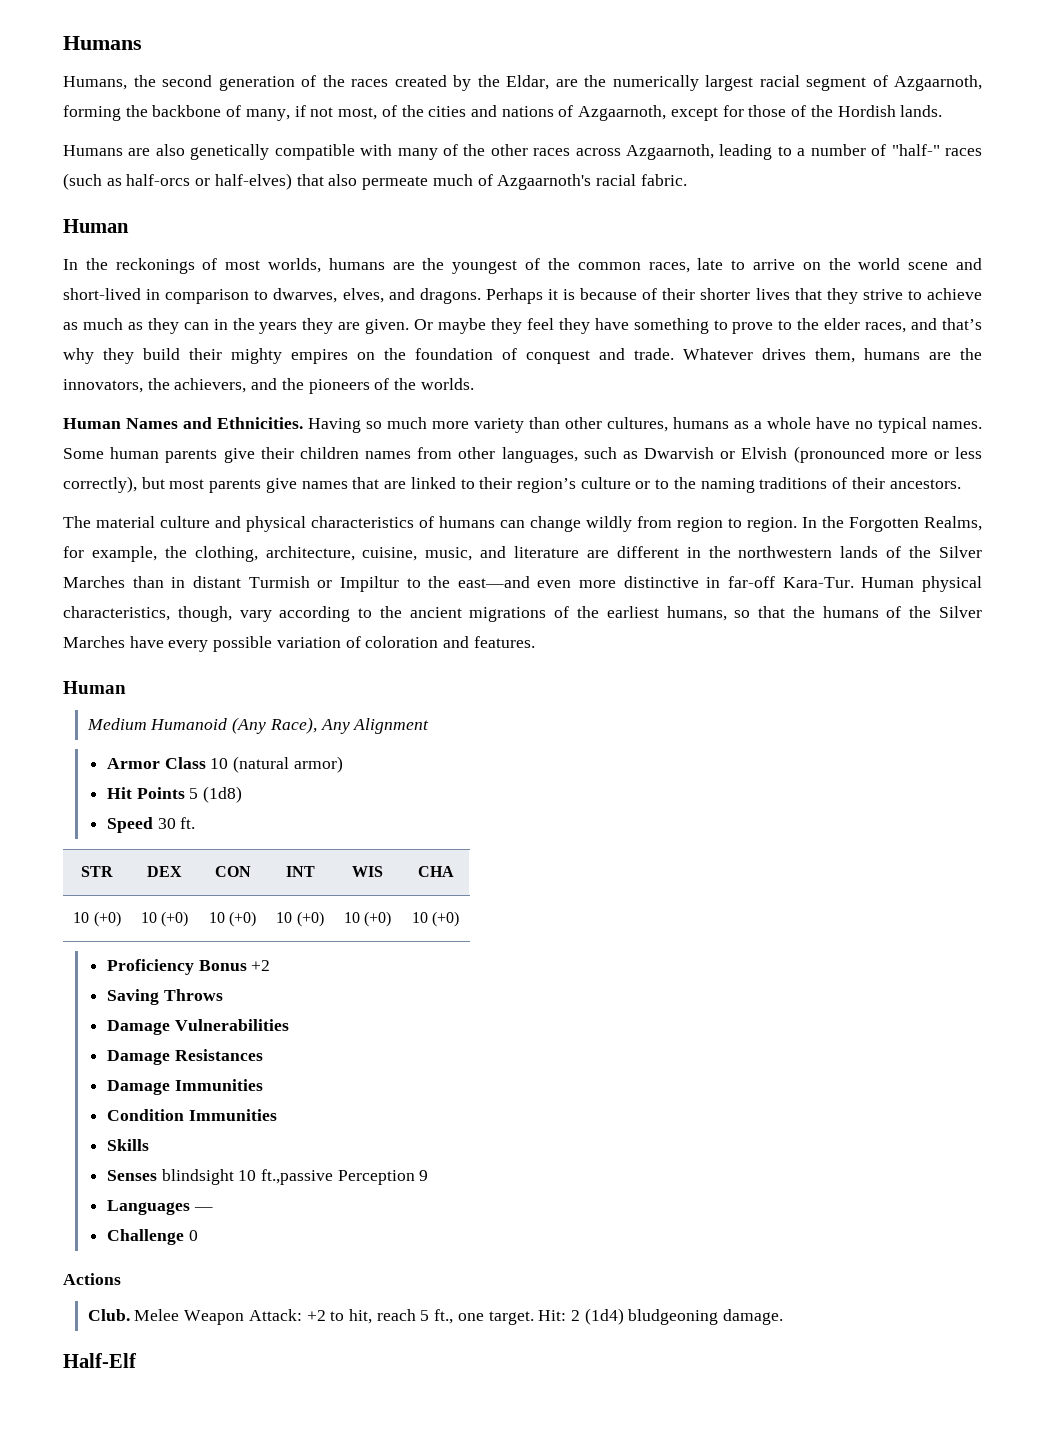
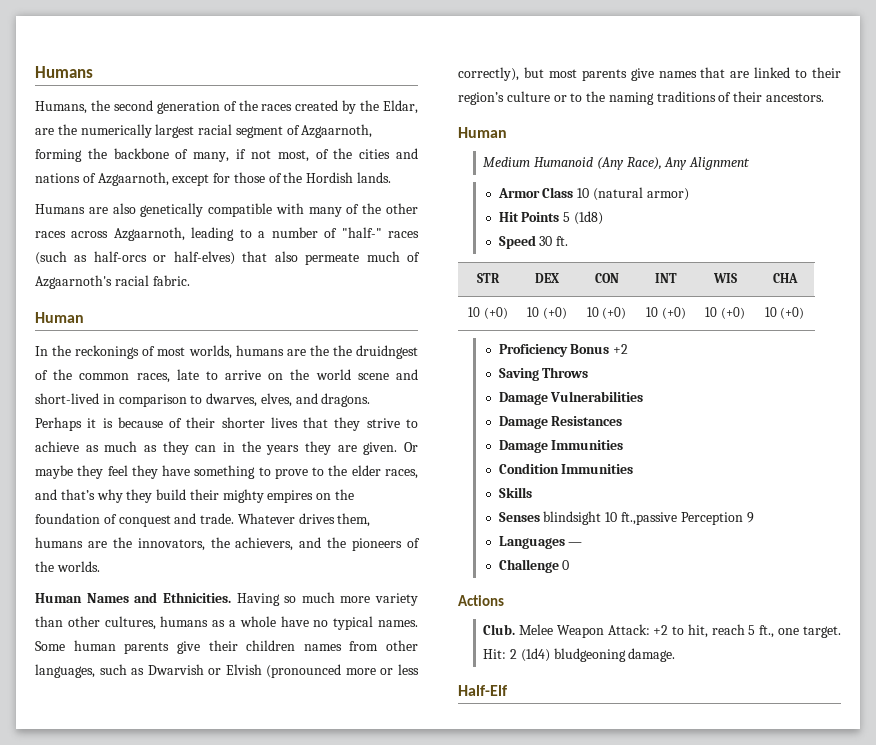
- In the reckonings of most worlds, humans are the youngest of the common races, late to arrive on the world scene and short-lived in comparison to dwarves, elves, and dragons.
+ In the reckonings of most worlds, humans are the the druidngest of the common races, late to arrive on the world scene and short-lived in comparison to dwarves, elves, and dragons.
- The material culture and physical characteristics of humans can change wildly from region to region. In the Forgotten Realms, for example, the clothing, architecture, cuisine, music, and literature are different in the northwestern lands of the Silver Marches than in distant Turmish or Impiltur to the east—and even more distinctive in far-off Kara-Tur. Human physical characteristics, though, vary according to the ancient migrations of the earliest humans, so that the humans of the Silver Marches have every possible variation of coloration and features.

